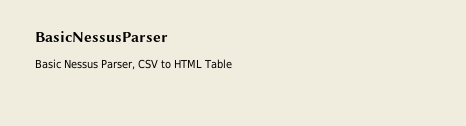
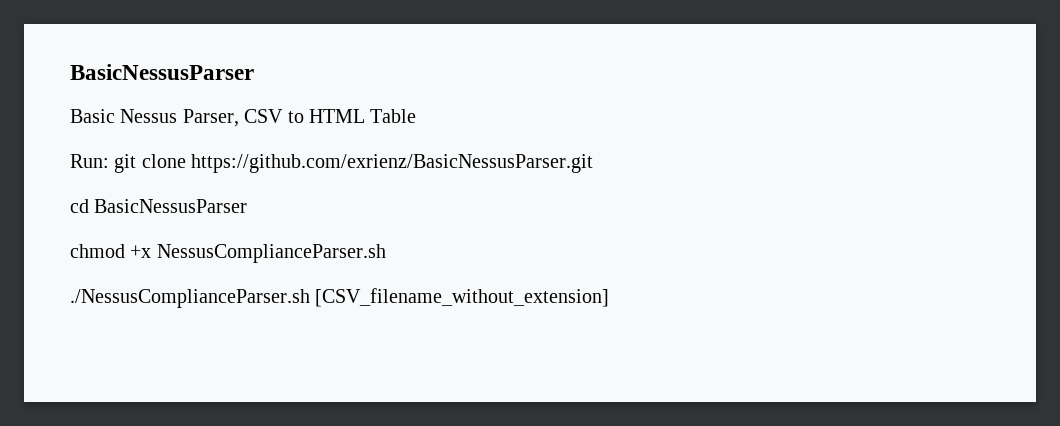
+ Run: git clone https://github.com/exrienz/BasicNessusParser.git
+ cd BasicNessusParser
+ chmod +x NessusComplianceParser.sh
+ ./NessusComplianceParser.sh [CSV_filename_without_extension]

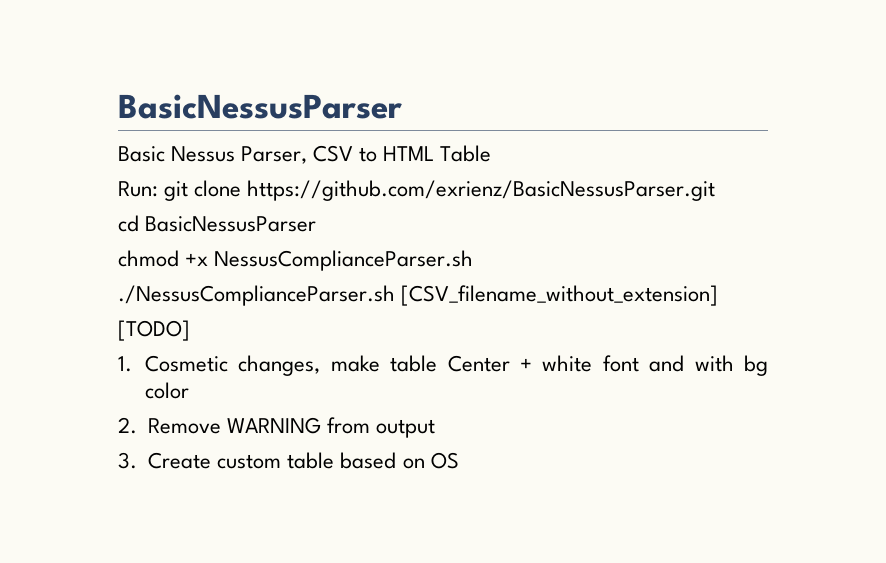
+ [TODO]
+ 1. Cosmetic changes, make table Center + white font and with bg color
+ 2. Remove WARNING from output
+ 3. Create custom table based on OS

